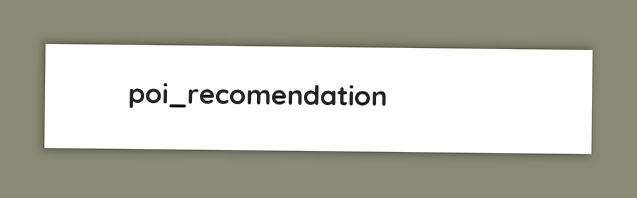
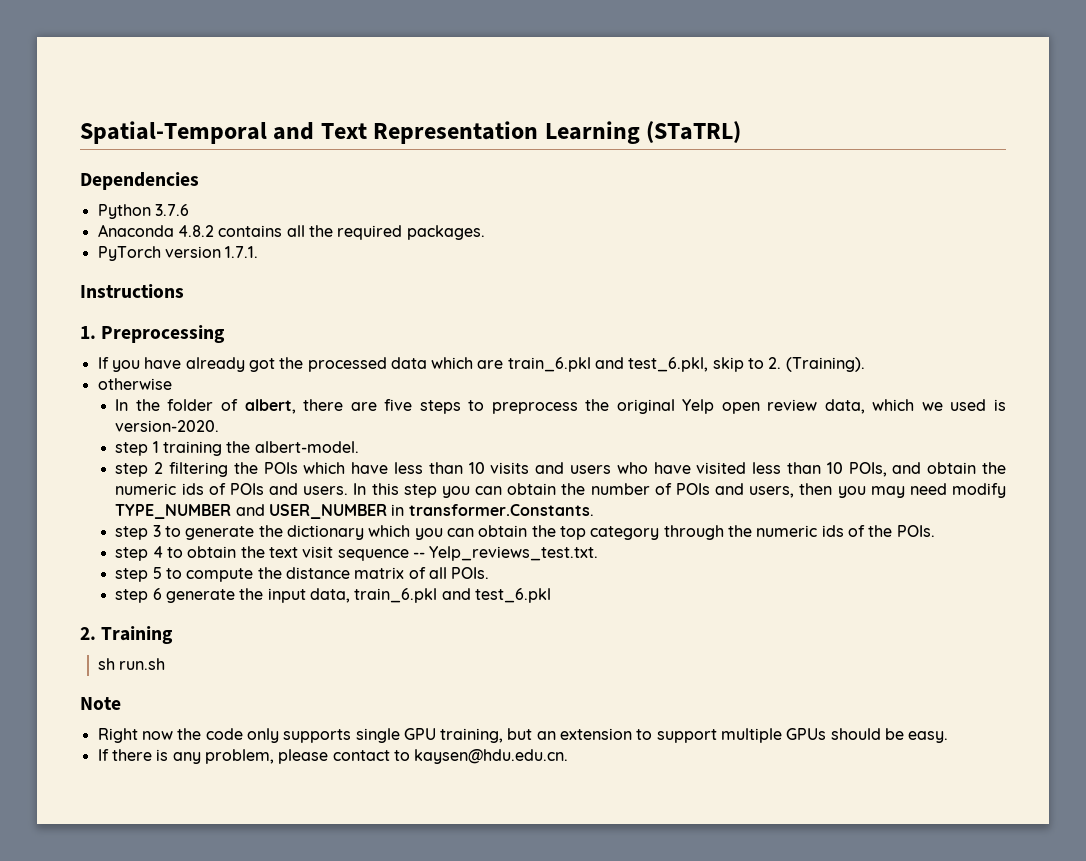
- poi_recomendation
+ Spatial-Temporal and Text Representation Learning (STaTRL)
+ Dependencies
+ Python 3.7.6
+ Anaconda 4.8.2 contains all the required packages.
+ PyTorch version 1.7.1.
+ Instructions
+ 1. Preprocessing
+ If you have already got the processed data which are train_6.pkl and test_6.pkl, skip to 2. (Training).
+ otherwise
+ In the folder of albert, there are five steps to preprocess the original Yelp open review data, which we used is version-2020.
+ step 1 training the albert-model.
+ step 2 filtering the POIs which have less than 10 visits and users who have visited less than 10 POIs, and obtain the numeric ids of POIs and users. In this step you can obtain the number of POIs and users, then you may need modify TYPE_NUMBER and USER_NUMBER in transformer.Constants.
+ step 3 to generate the dictionary which you can obtain the top category through the numeric ids of the POIs.
+ step 4 to obtain the text visit sequence -- Yelp_reviews_test.txt.
+ step 5 to compute the distance matrix of all POIs.
+ step 6 generate the input data, train_6.pkl and test_6.pkl
+ 2. Training
+ sh run.sh
+ Note
+ Right now the code only supports single GPU training, but an extension to support multiple GPUs should be easy.
+ If there is any problem, please contact to kaysen@hdu.edu.cn.

